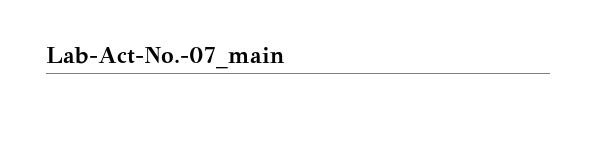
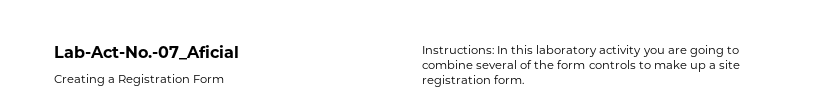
- Lab-Act-No.-07_main
+ Lab-Act-No.-07_Aficial
+ Creating a Registration Form
+ Instructions: In this laboratory activity you are going to combine several of the form controls to make up a site registration form.

